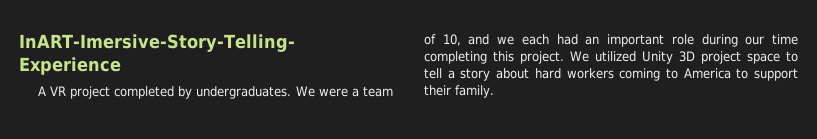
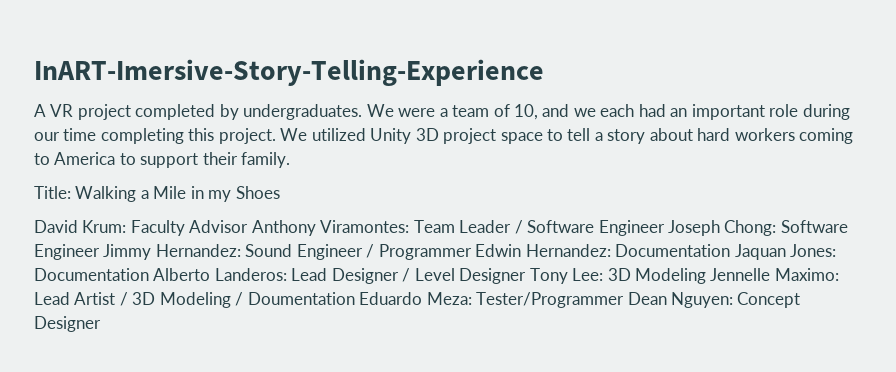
+ Title: Walking a Mile in my Shoes
+ David Krum: Faculty Advisor Anthony Viramontes: Team Leader / Software Engineer Joseph Chong: Software Engineer Jimmy Hernandez: Sound Engineer / Programmer Edwin Hernandez: Documentation Jaquan Jones: Documentation Alberto Landeros: Lead Designer / Level Designer Tony Lee: 3D Modeling Jennelle Maximo: Lead Artist / 3D Modeling / Doumentation Eduardo Meza: Tester/Programmer Dean Nguyen: Concept Designer

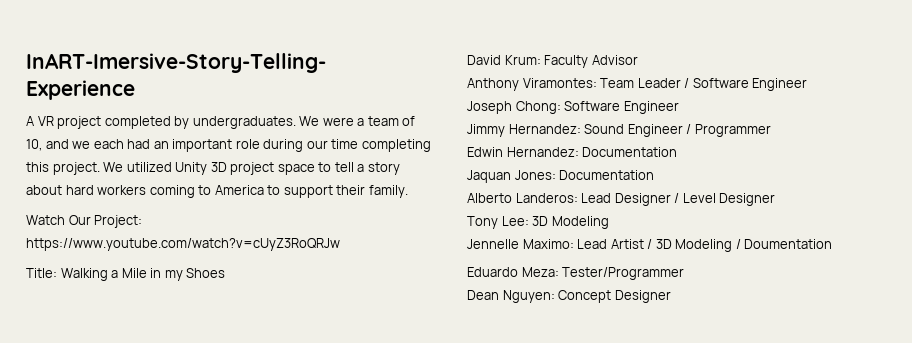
+ Watch Our Project: https://www.youtube.com/watch?v=cUyZ3RoQRJw
- David Krum: Faculty Advisor Anthony Viramontes: Team Leader / Software Engineer Joseph Chong: Software Engineer Jimmy Hernandez: Sound Engineer / Programmer Edwin Hernandez: Documentation Jaquan Jones: Documentation Alberto Landeros: Lead Designer / Level Designer Tony Lee: 3D Modeling Jennelle Maximo: Lead Artist / 3D Modeling / Doumentation Eduardo Meza: Tester/Programmer Dean Nguyen: Concept Designer
+ David Krum: Faculty Advisor
+ Anthony Viramontes: Team Leader / Software Engineer
+ Joseph Chong: Software Engineer
+ Jimmy Hernandez: Sound Engineer / Programmer
+ Edwin Hernandez: Documentation
+ Jaquan Jones: Documentation
+ Alberto Landeros: Lead Designer / Level Designer
+ Tony Lee: 3D Modeling
+ Jennelle Maximo: Lead Artist / 3D Modeling / Doumentation
+ Eduardo Meza: Tester/Programmer
+ Dean Nguyen: Concept Designer

